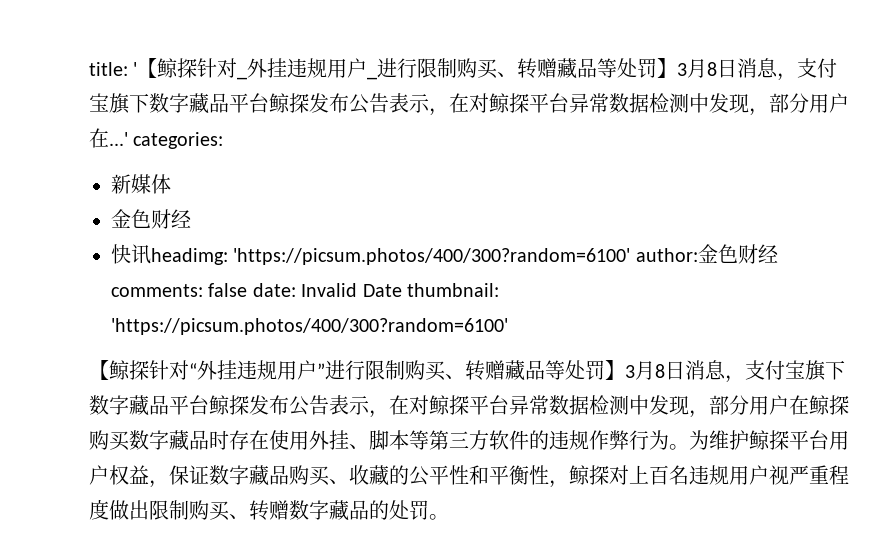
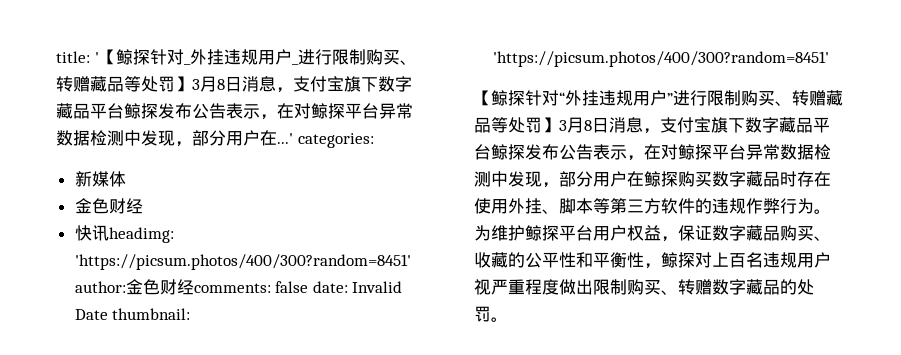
- 快讯headimg: 'https://picsum.photos/400/300?random=6100' author:金色财经comments: false date: Invalid Date thumbnail: 'https://picsum.photos/400/300?random=6100'
+ 快讯headimg: 'https://picsum.photos/400/300?random=8451' author:金色财经comments: false date: Invalid Date thumbnail: 'https://picsum.photos/400/300?random=8451'

